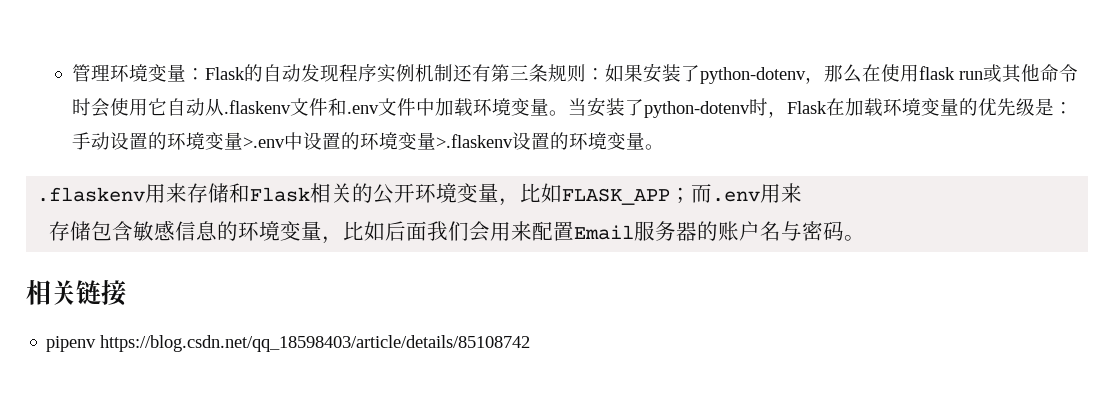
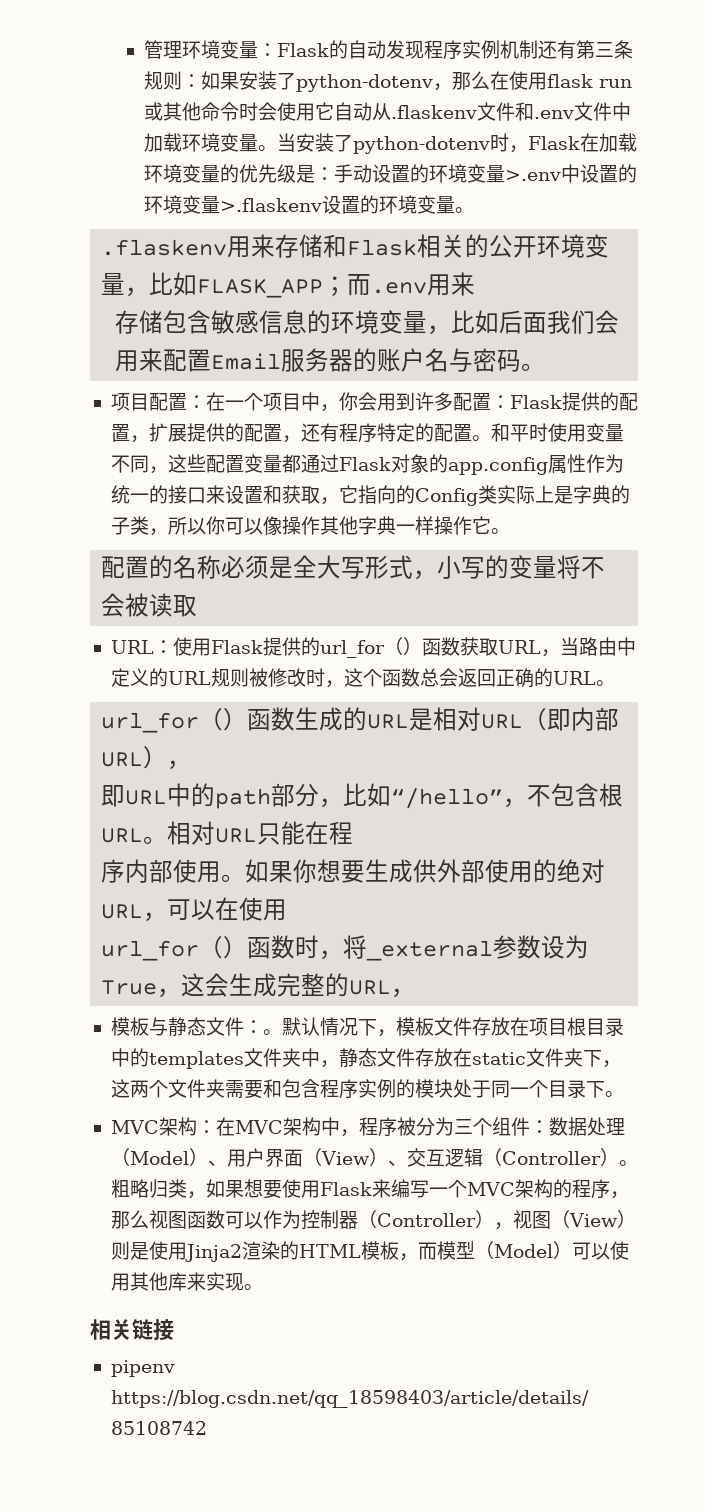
+ 项目配置：在一个项目中，你会用到许多配置：Flask提供的配置，扩展提供的配置，还有程序特定的配置。和平时使用变量不同，这些配置变量都通过Flask对象的app.config属性作为统一的接口来设置和获取，它指向的Config类实际上是字典的子类，所以你可以像操作其他字典一样操作它。
+ 配置的名称必须是全大写形式，小写的变量将不会被读取
+ URL：使用Flask提供的url_for（）函数获取URL，当路由中定义的URL规则被修改时，这个函数总会返回正确的URL。
+ url_for（）函数生成的URL是相对URL（即内部URL），
+ 即URL中的path部分，比如“/hello”，不包含根URL。相对URL只能在程
+ 序内部使用。如果你想要生成供外部使用的绝对URL，可以在使用
+ url_for（）函数时，将_external参数设为True，这会生成完整的URL，
+ 模板与静态文件：。默认情况下，模板文件存放在项目根目录中的templates文件夹中，静态文件存放在static文件夹下，这两个文件夹需要和包含程序实例的模块处于同一个目录下。
+ MVC架构：在MVC架构中，程序被分为三个组件：数据处理（Model）、用户界面（View）、交互逻辑（Controller）。粗略归类，如果想要使用Flask来编写一个MVC架构的程序，那么视图函数可以作为控制器（Controller），视图（View）则是使用Jinja2渲染的HTML模板，而模型（Model）可以使用其他库来实现。

